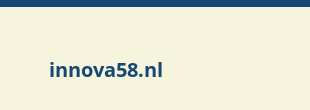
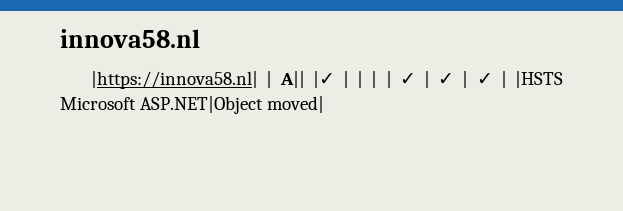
+ |https://innova58.nl| | A|| |✓ | | | | ✓ | ✓ | ✓ | |HSTS Microsoft ASP.NET|Object moved|

